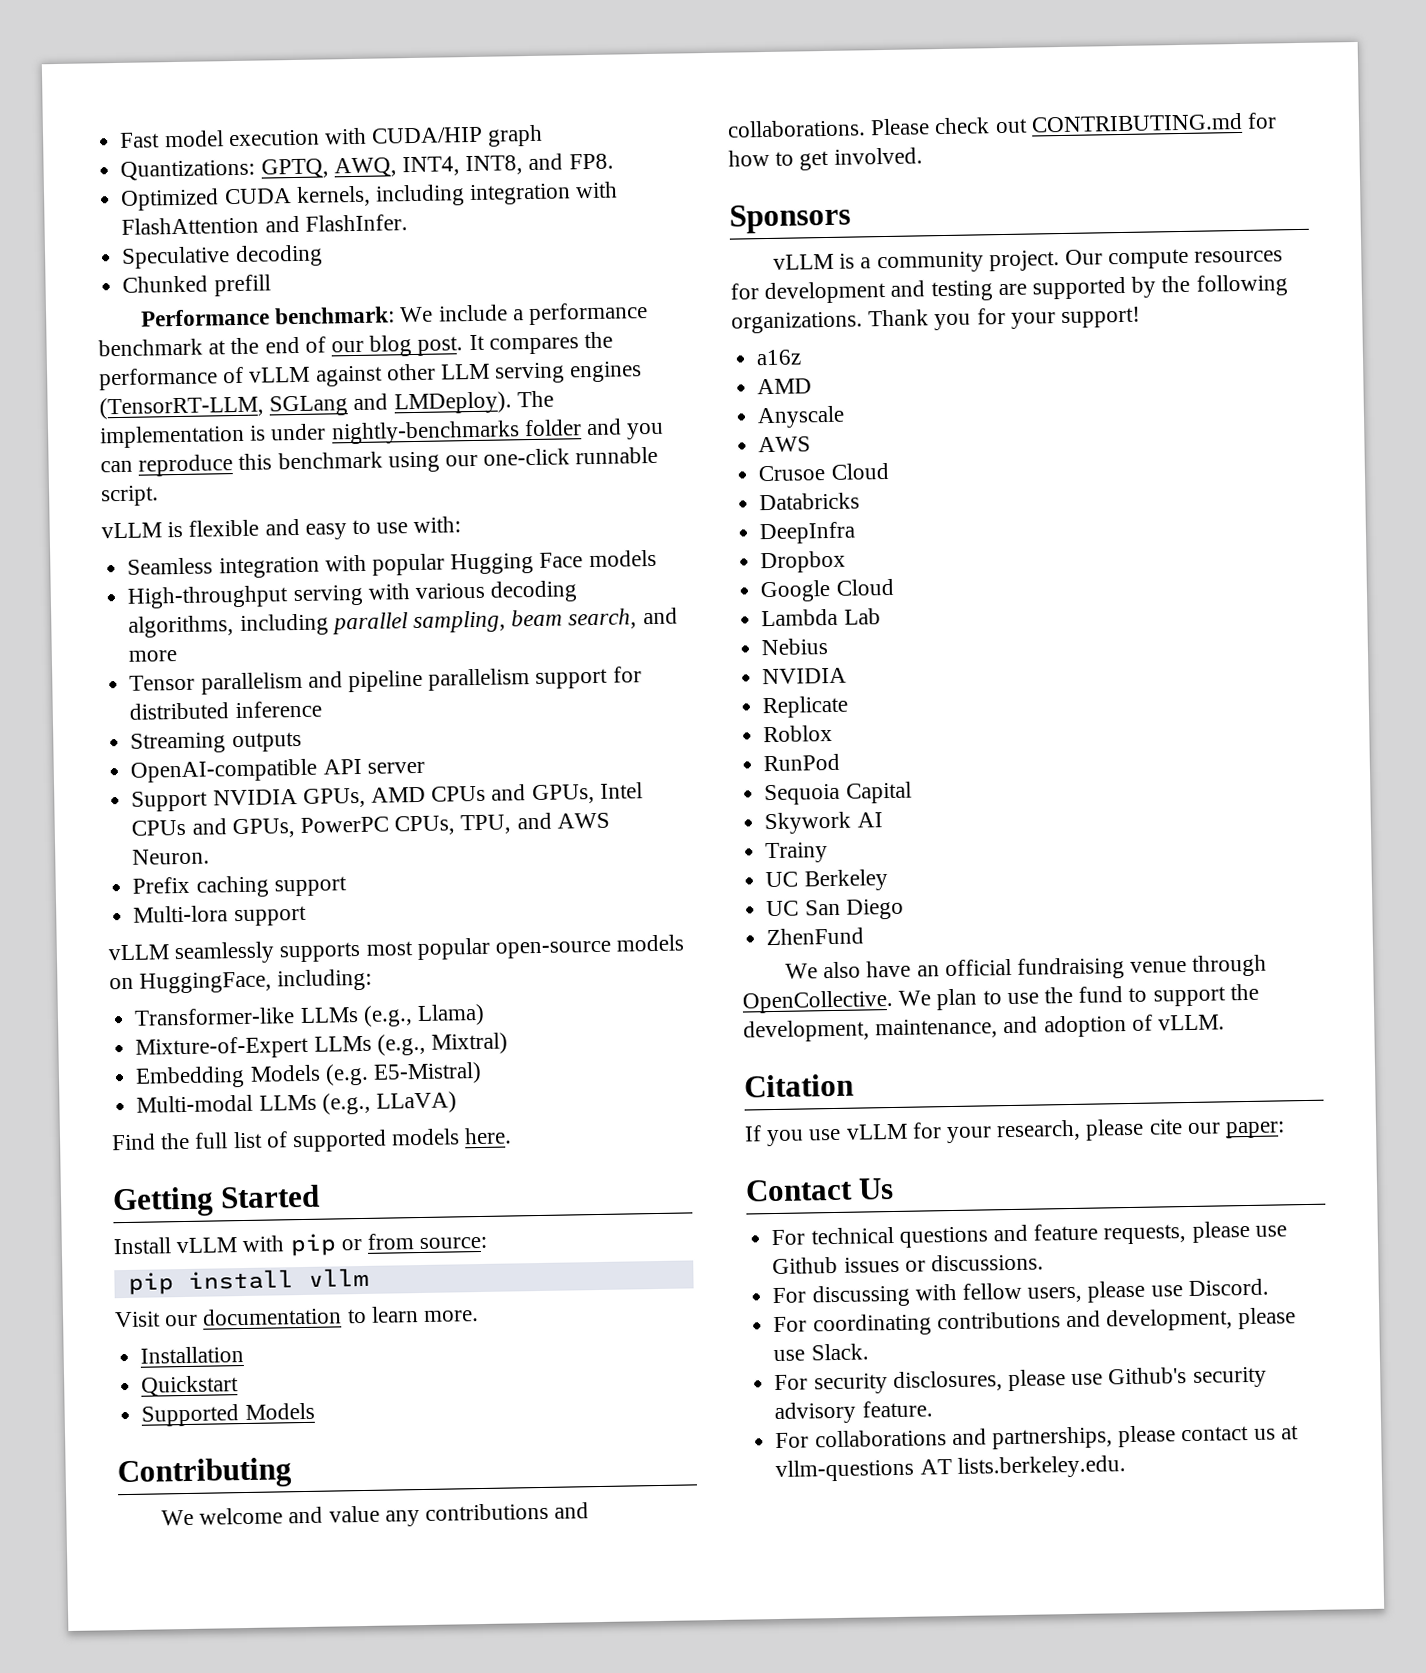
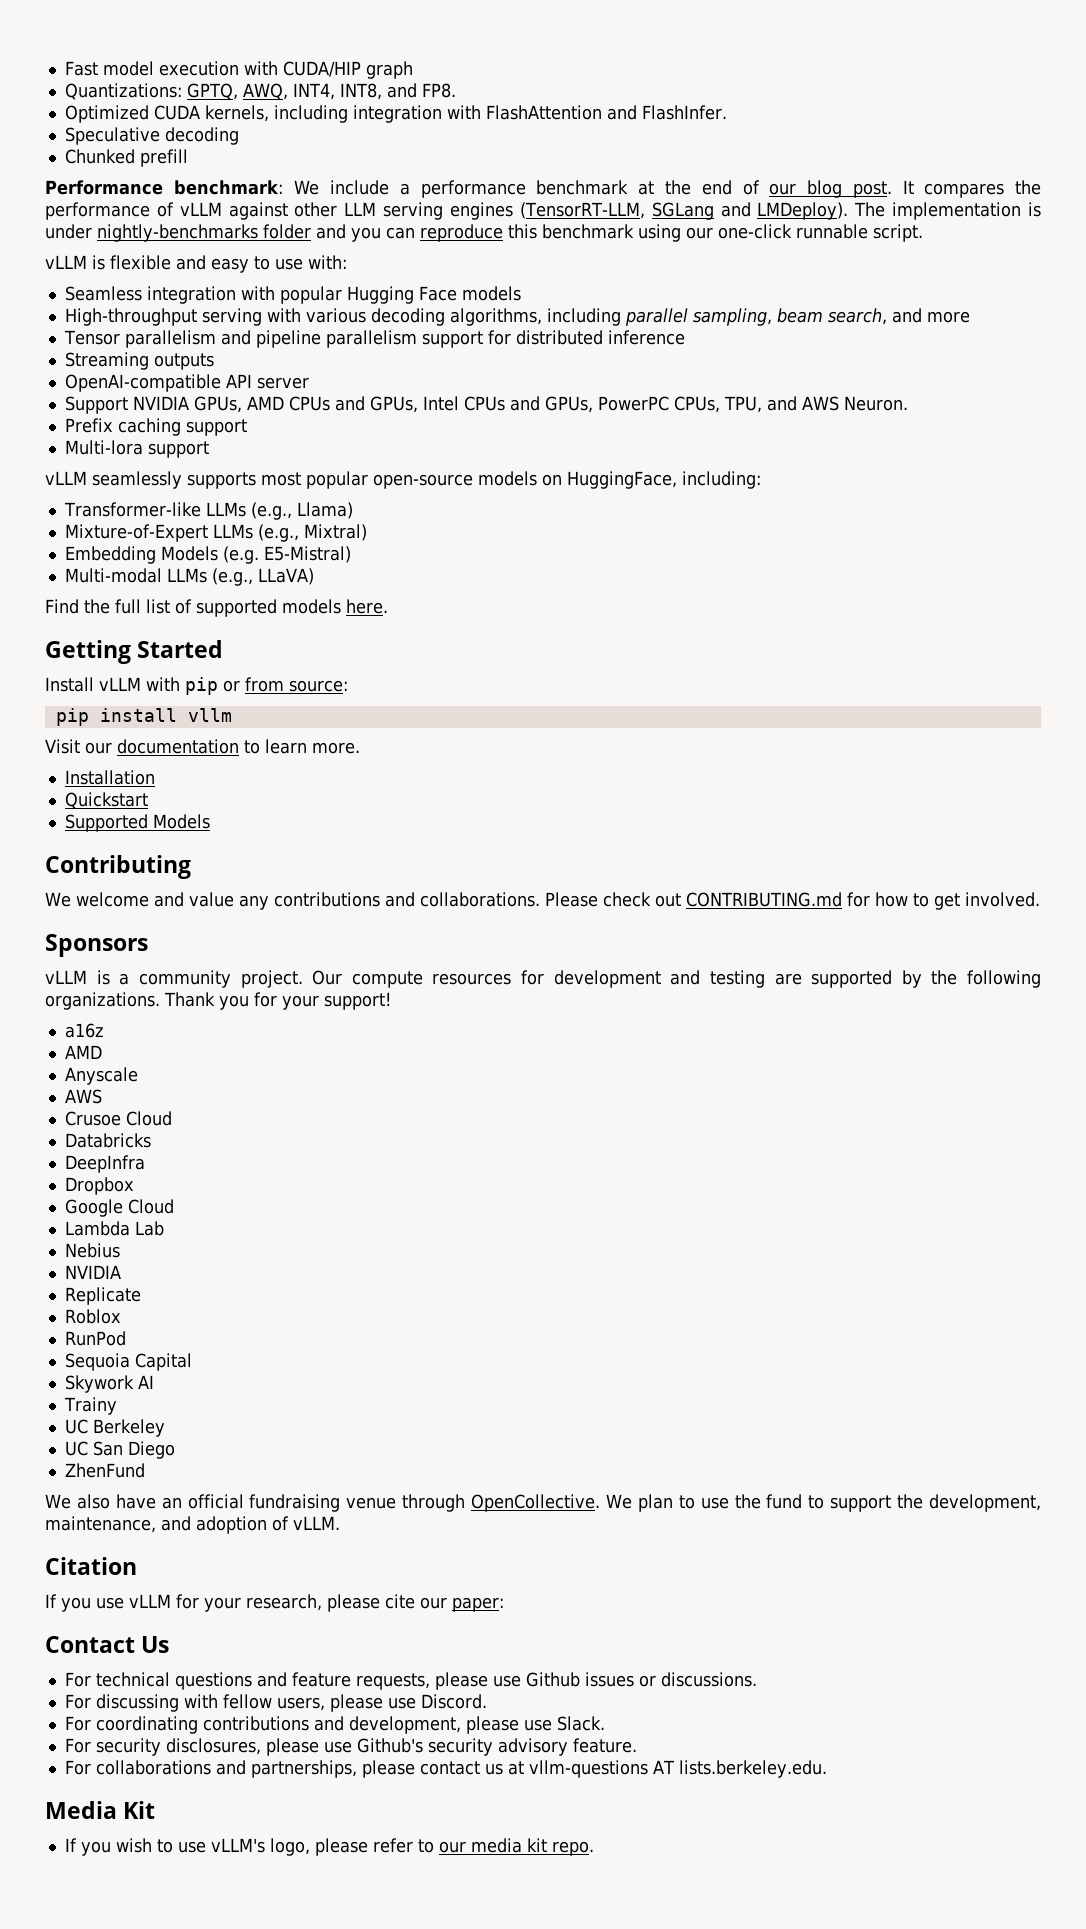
+ Media Kit
+ If you wish to use vLLM's logo, please refer to our media kit repo.

